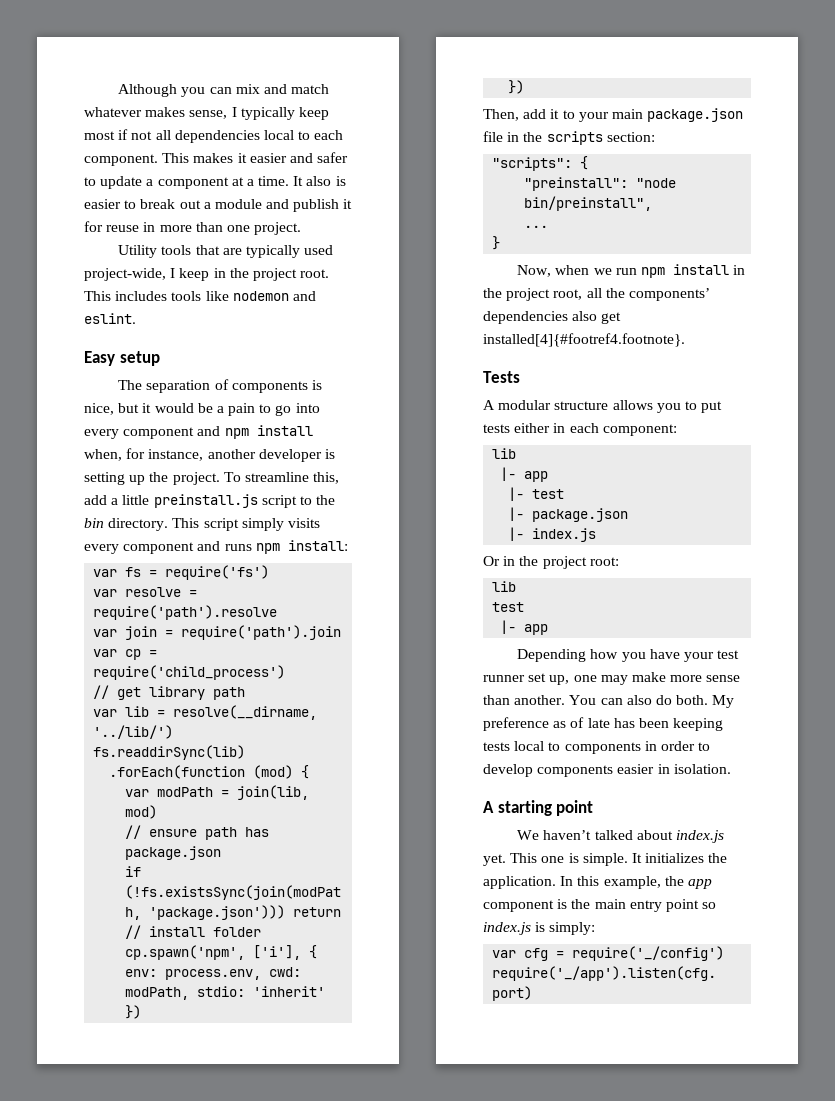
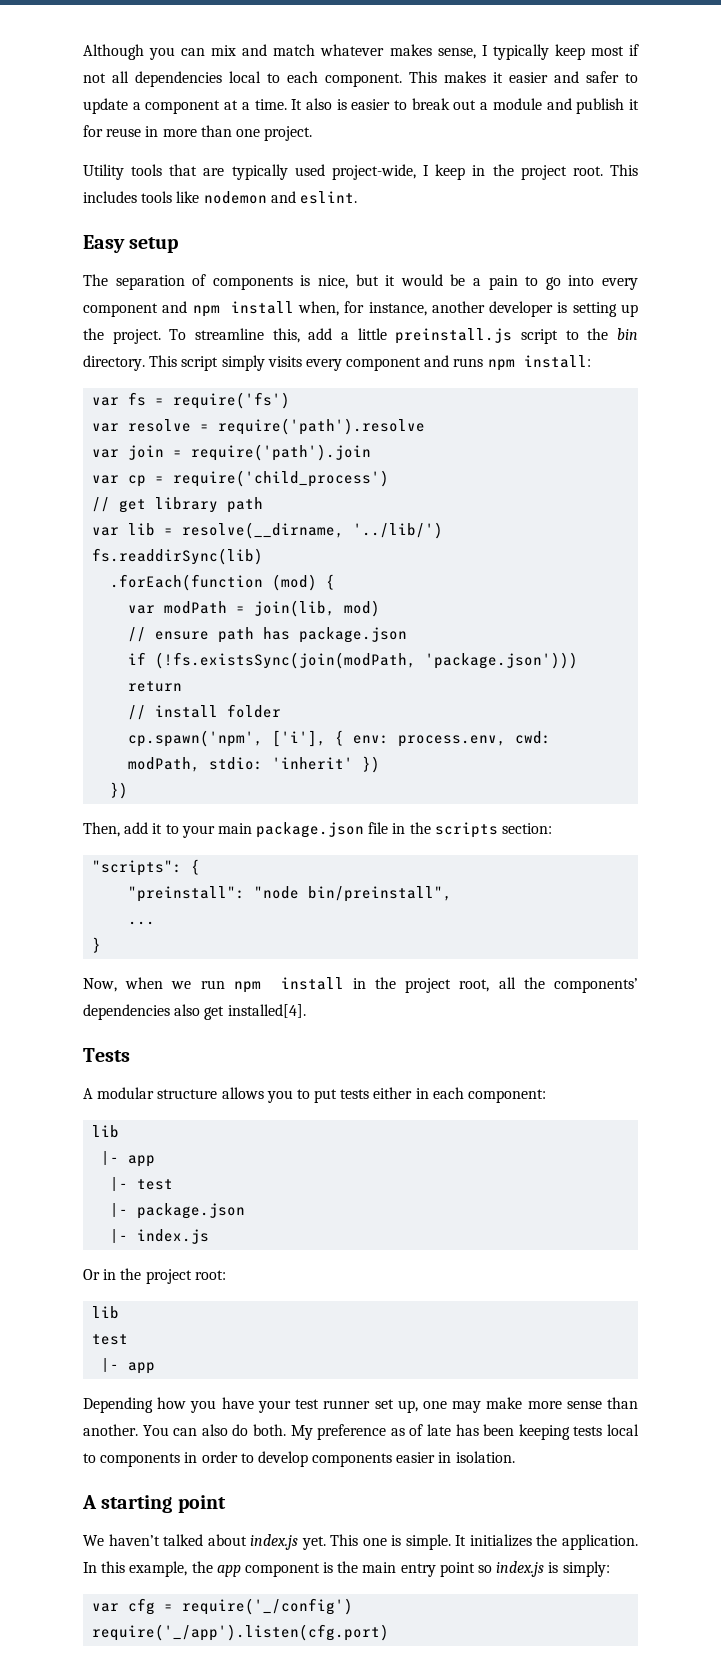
- Now, when we run npm install in the project root, all the components’ dependencies also get installed[4]{#footref4.footnote}.
+ Now, when we run npm install in the project root, all the components’ dependencies also get installed[4].

